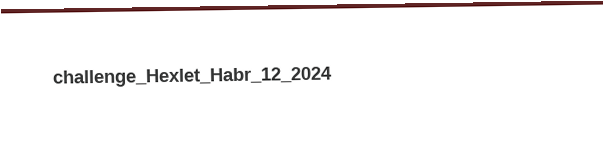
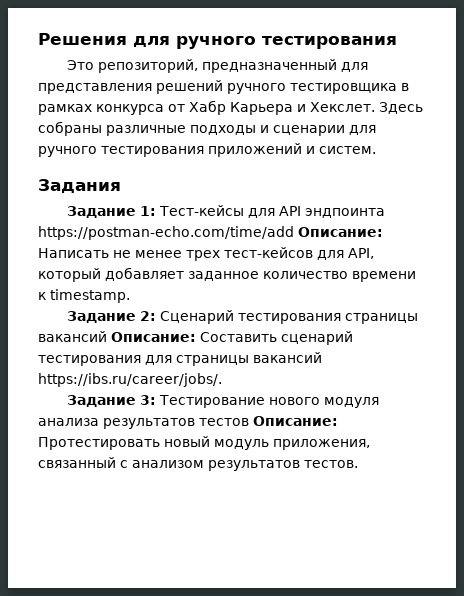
- challenge_Hexlet_Habr_12_2024
+ Решения для ручного тестирования
+ Это репозиторий, предназначенный для представления решений ручного тестировщика в рамках конкурса от Хабр Карьера и Хекслет. Здесь собраны различные подходы и сценарии для ручного тестирования приложений и систем.
+ Задания
+ Задание 1: Тест-кейсы для API эндпоинта https://postman-echo.com/time/add Описание: Написать не менее трех тест-кейсов для API, который добавляет заданное количество времени к timestamp.
+ Задание 2: Сценарий тестирования страницы вакансий Описание: Составить сценарий тестирования для страницы вакансий https://ibs.ru/career/jobs/.
+ Задание 3: Тестирование нового модуля анализа результатов тестов Описание: Протестировать новый модуль приложения, связанный с анализом результатов тестов.

